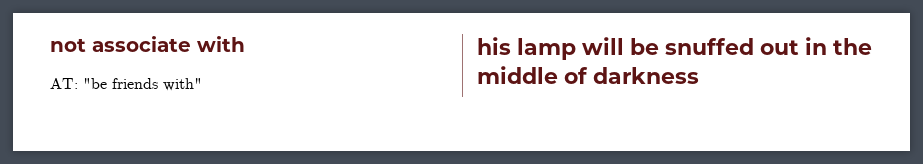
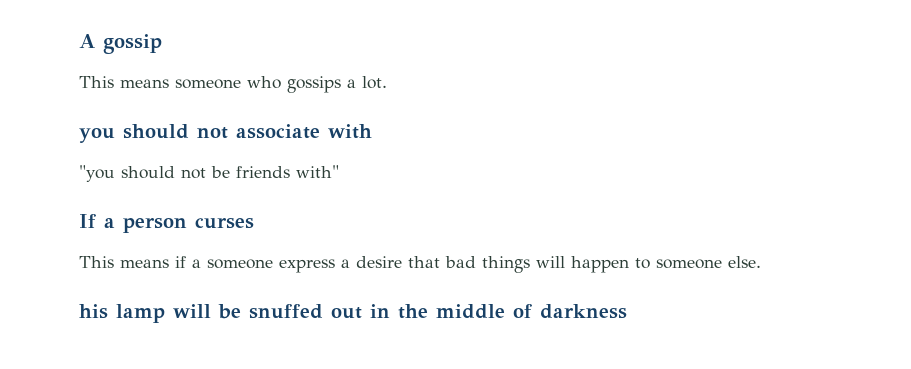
- not associate with
- AT: "be friends with"
+ A gossip
+ This means someone who gossips a lot.
+ you should not associate with
+ "you should not be friends with"
+ If a person curses
+ This means if a someone express a desire that bad things will happen to someone else.

